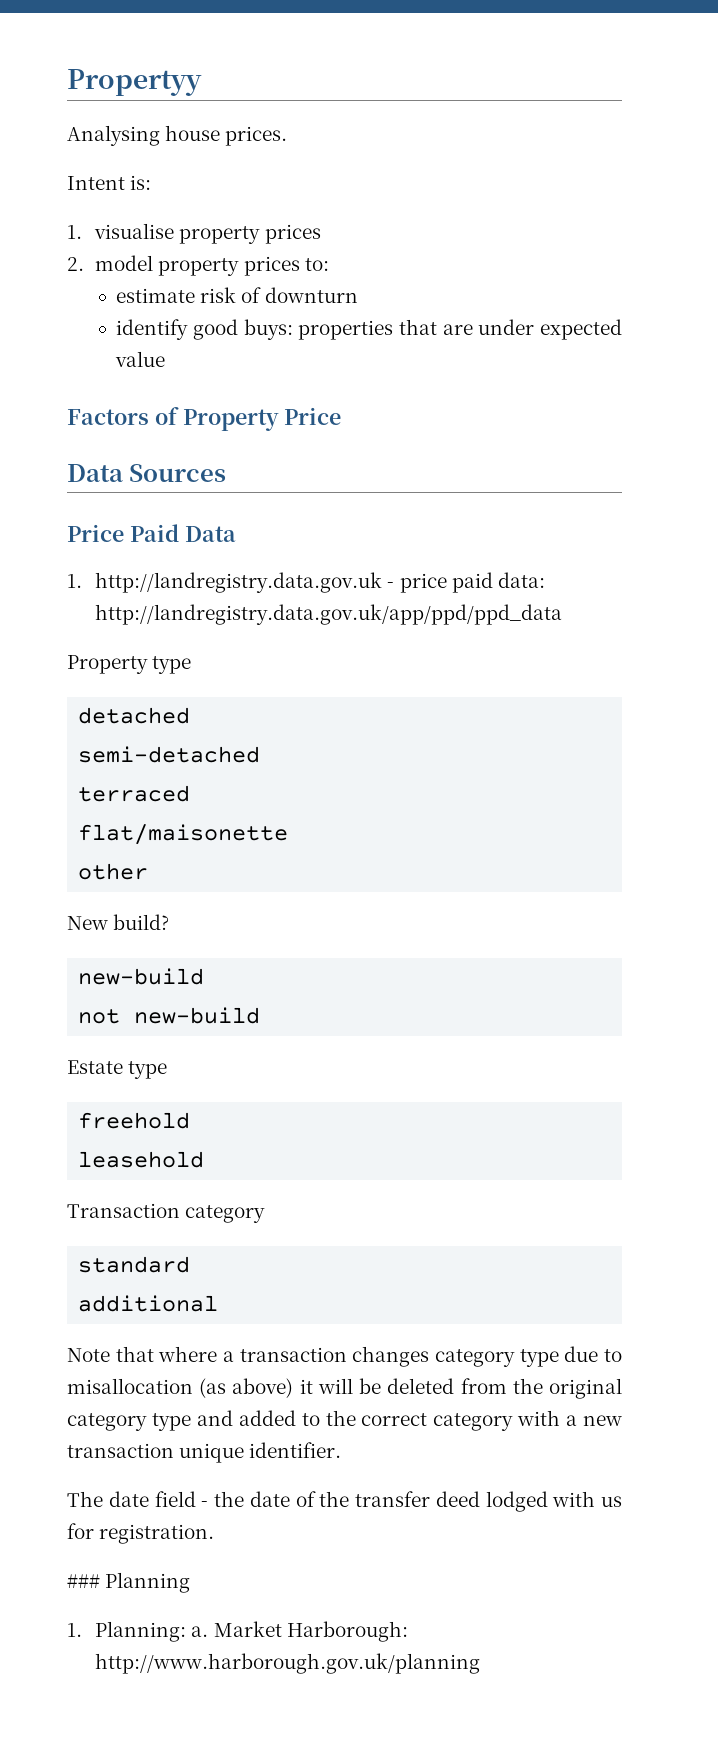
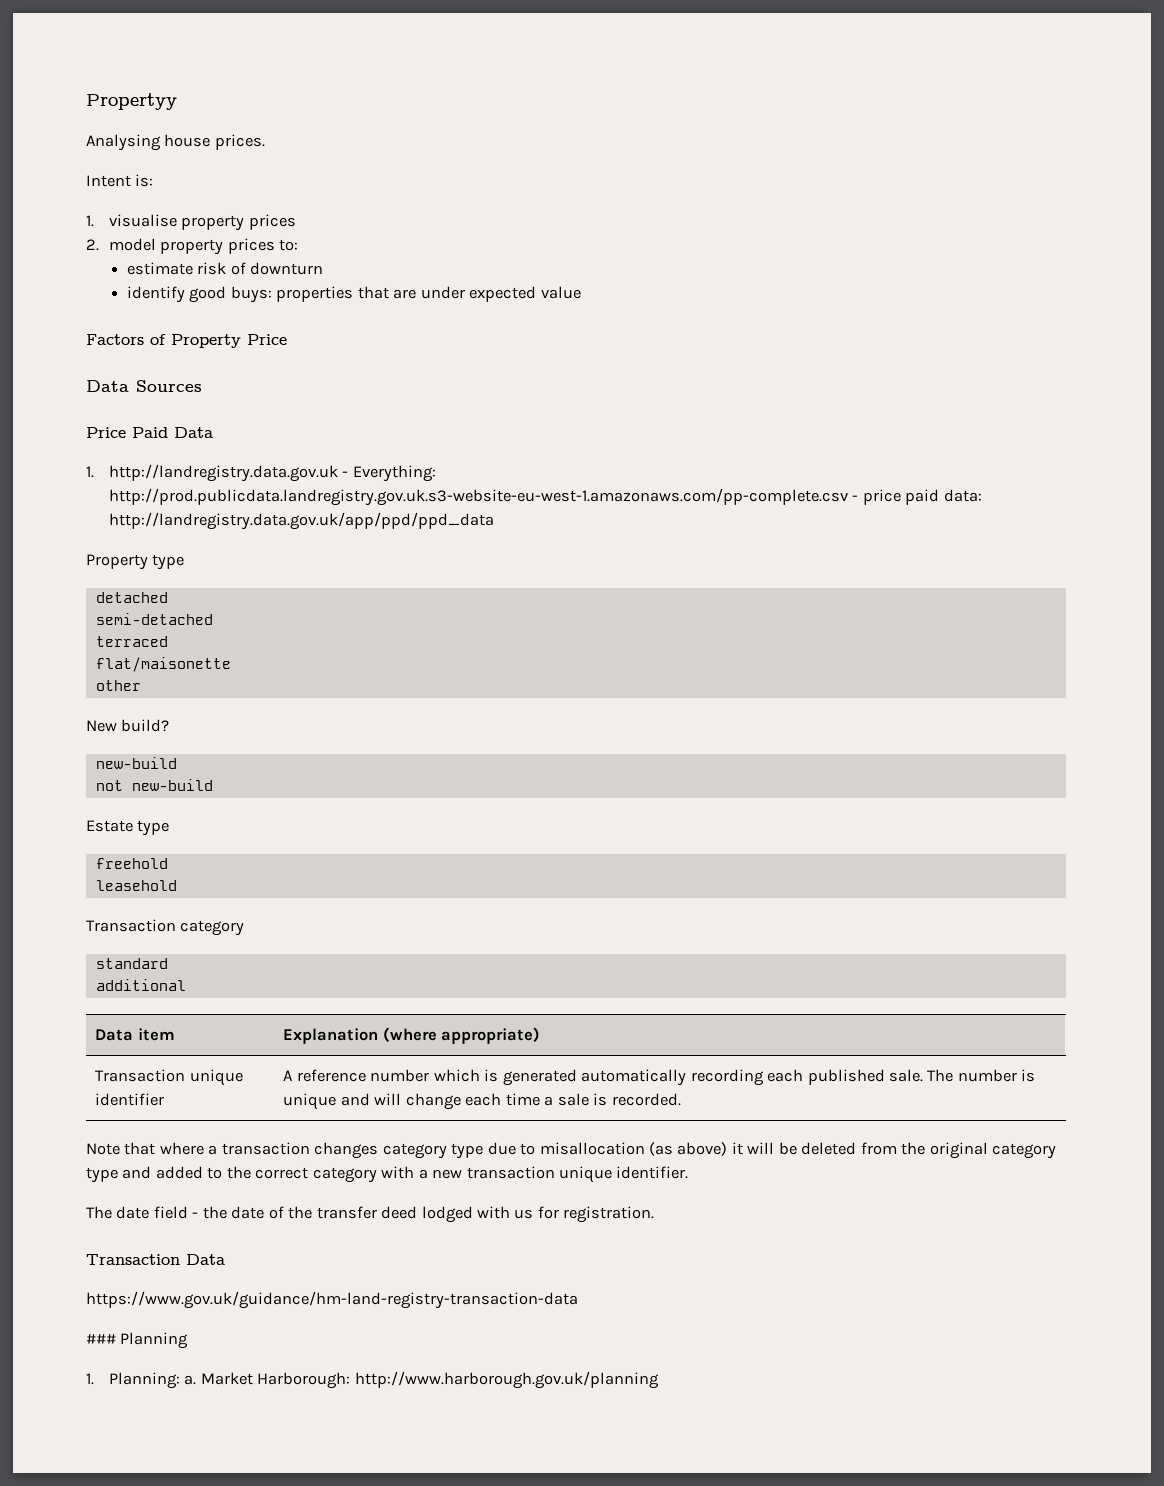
- 1. http://landregistry.data.gov.uk - price paid data: http://landregistry.data.gov.uk/app/ppd/ppd_data
+ 1. http://landregistry.data.gov.uk - Everything: http://prod.publicdata.landregistry.gov.uk.s3-website-eu-west-1.amazonaws.com/pp-complete.csv - price paid data: http://landregistry.data.gov.uk/app/ppd/ppd_data
+ Data item | Explanation (where appropriate)
+ Transaction unique identifier | A reference number which is generated automatically recording each published sale. The number is unique and will change each time a sale is recorded.
+ Transaction Data
+ https://www.gov.uk/guidance/hm-land-registry-transaction-data

